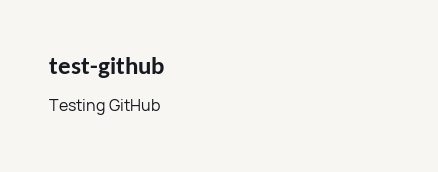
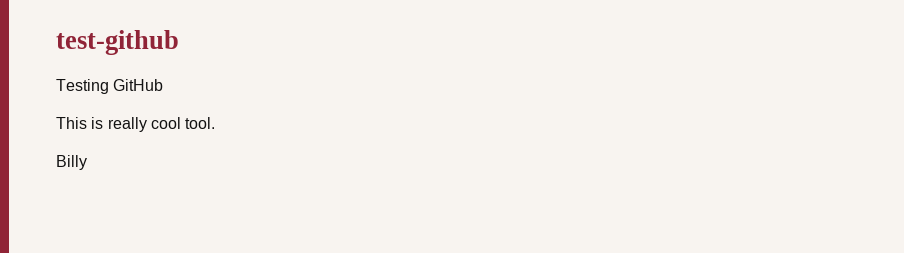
+ This is really cool tool.
+ Billy

